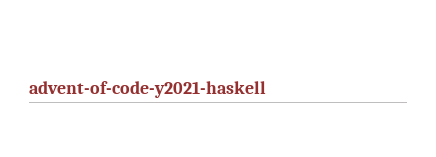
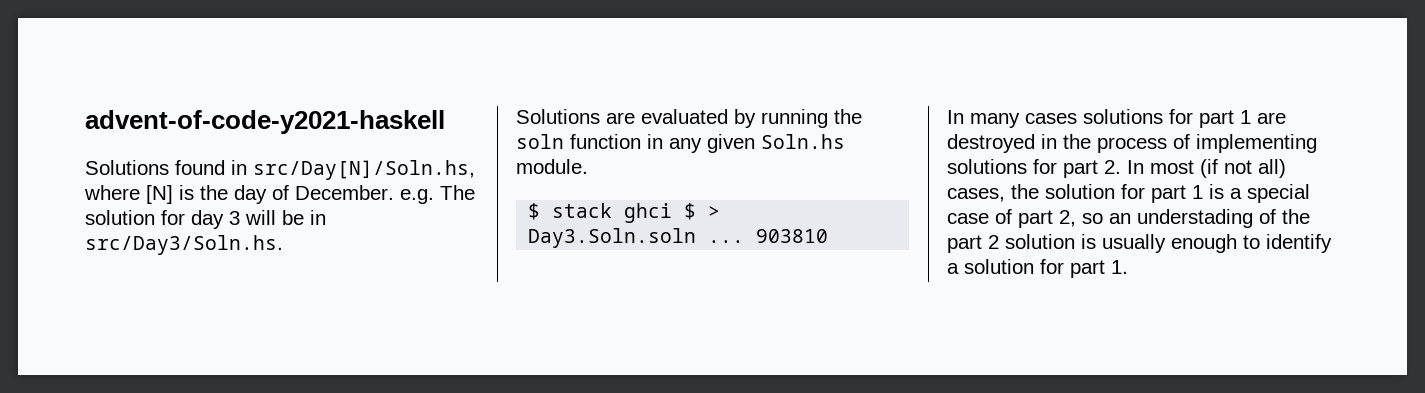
+ Solutions found in src/Day[N]/Soln.hs, where [N] is the day of December. e.g. The solution for day 3 will be in src/Day3/Soln.hs.
+ Solutions are evaluated by running the soln function in any given Soln.hs module.
+ $ stack ghci $ > Day3.Soln.soln ... 903810
+ In many cases solutions for part 1 are destroyed in the process of implementing solutions for part 2. In most (if not all) cases, the solution for part 1 is a special case of part 2, so an understading of the part 2 solution is usually enough to identify a solution for part 1.

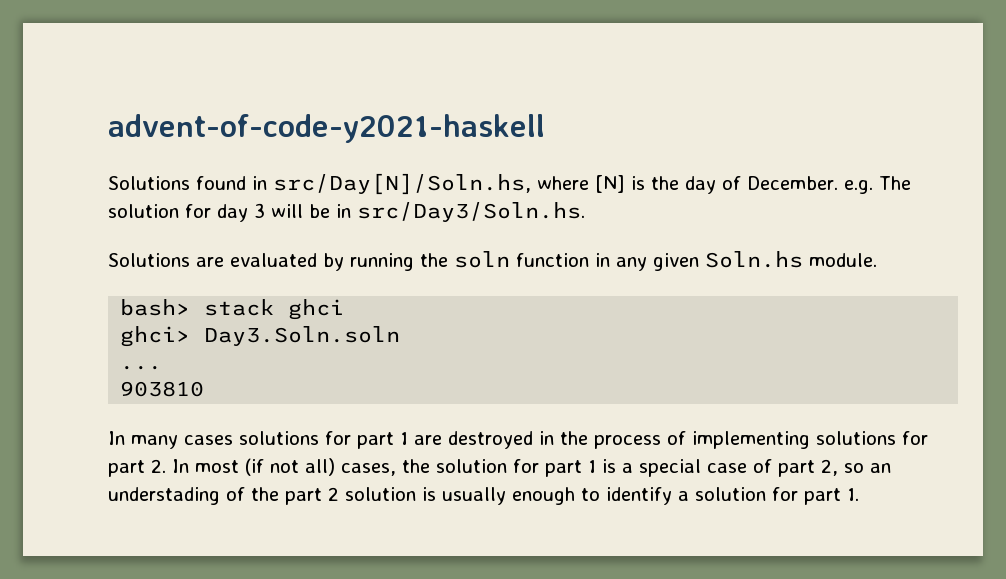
- $ stack ghci $ > Day3.Soln.soln ... 903810
+ bash> stack ghci
+ ghci> Day3.Soln.soln
+ ...
+ 903810

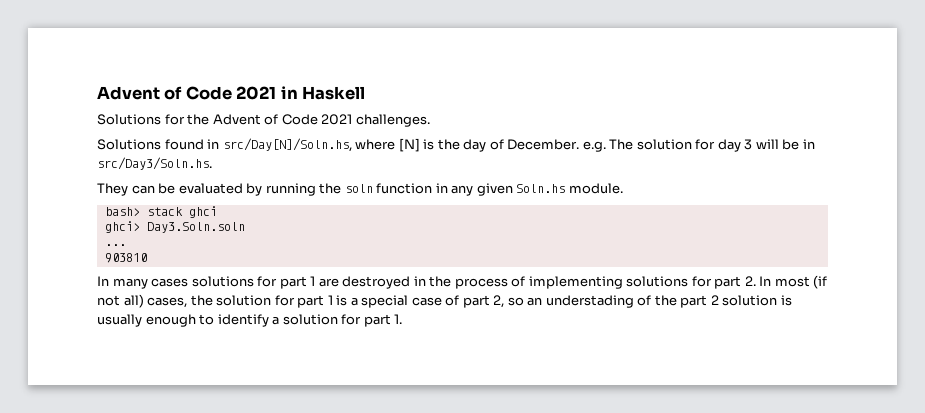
- advent-of-code-y2021-haskell
+ Advent of Code 2021 in Haskell
+ Solutions for the Advent of Code 2021 challenges.
- Solutions are evaluated by running the soln function in any given Soln.hs module.
+ They can be evaluated by running the soln function in any given Soln.hs module.

